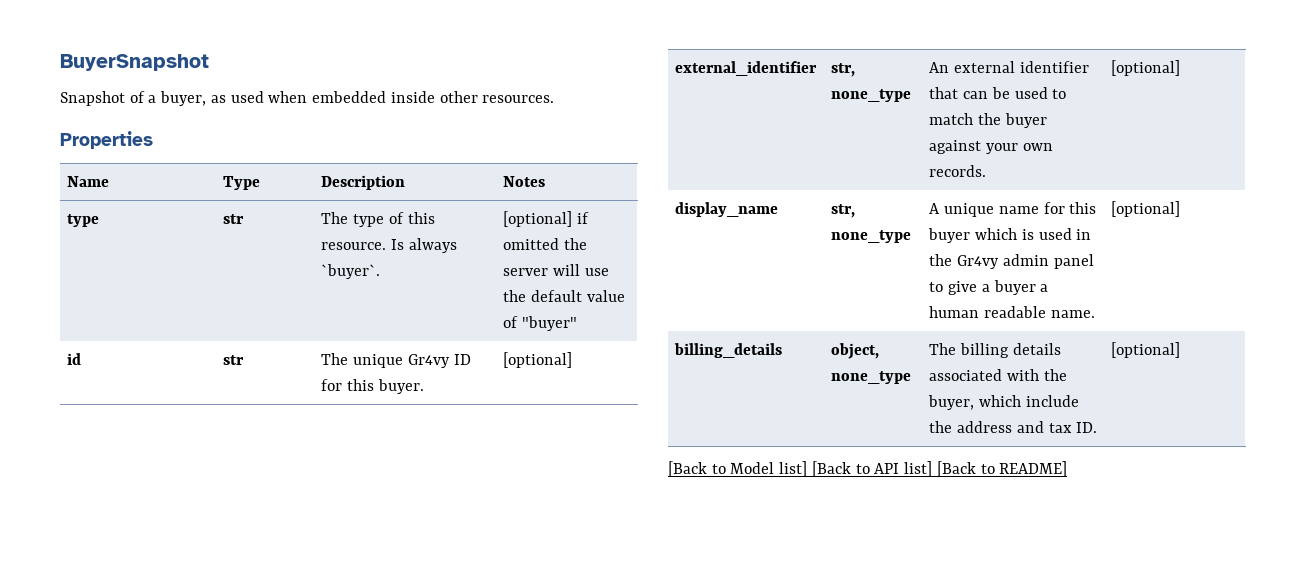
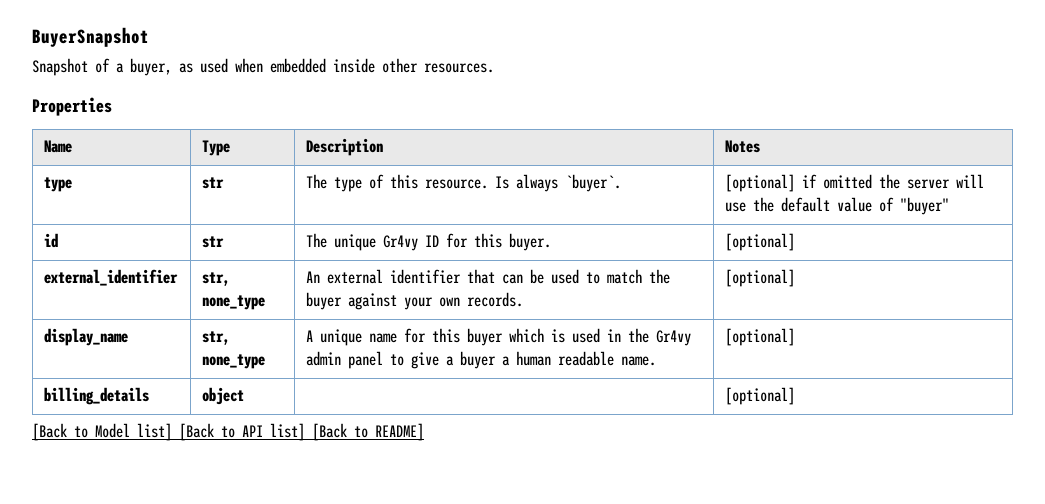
- billing_details | object, none_type | The billing details associated with the buyer, which include the address and tax ID. | [optional]
+ billing_details | object | | [optional]

